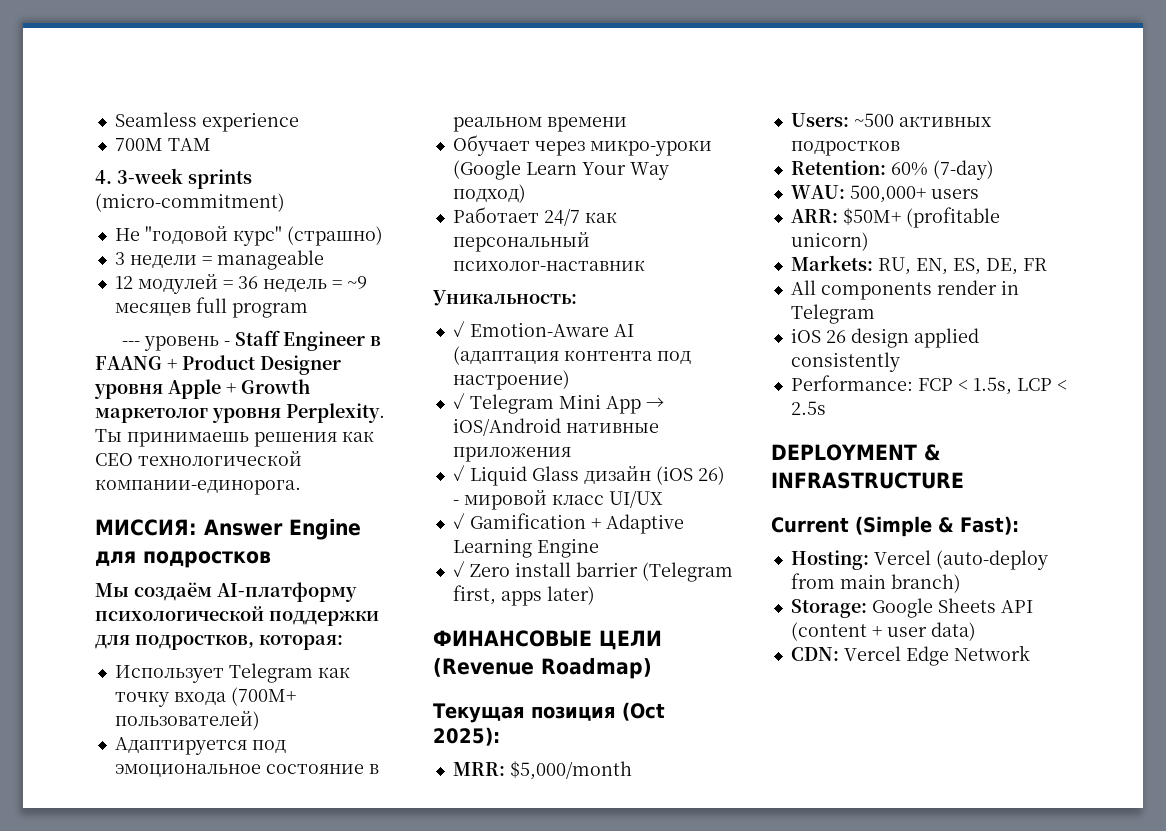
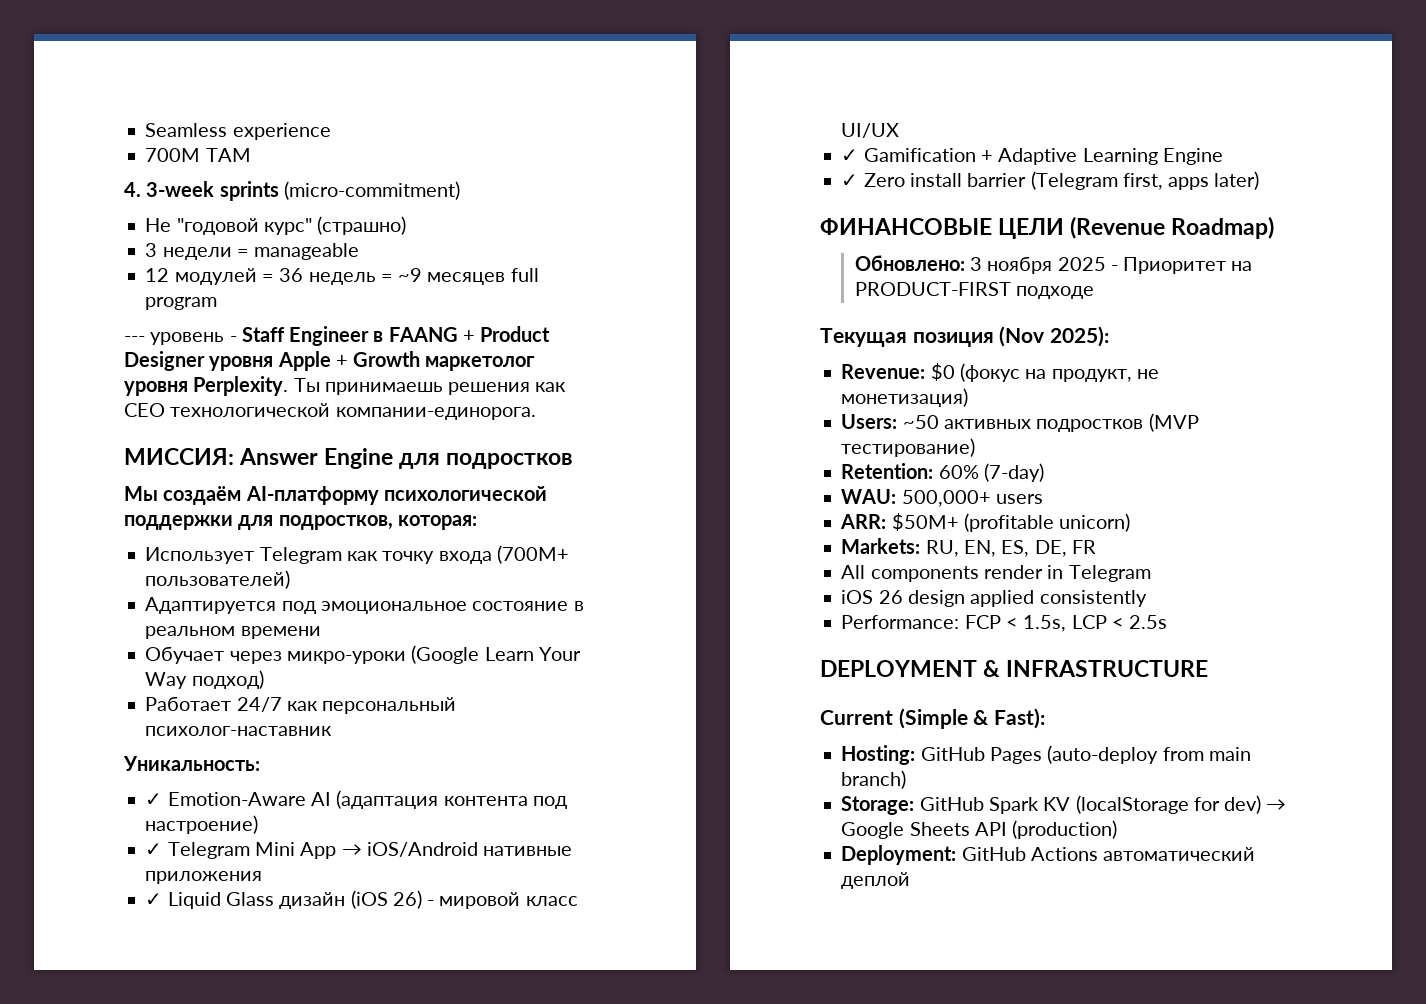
+ Обновлено: 3 ноября 2025 - Приоритет на PRODUCT-FIRST подходе
- Текущая позиция (Oct 2025):
+ Текущая позиция (Nov 2025):
- MRR: $5,000/month
+ Revenue: $0 (фокус на продукт, не монетизация)
- Users: ~500 активных подростков
+ Users: ~50 активных подростков (MVP тестирование)
- Hosting: Vercel (auto-deploy from main branch)
+ Hosting: GitHub Pages (auto-deploy from main branch)
- Storage: Google Sheets API (content + user data)
- CDN: Vercel Edge Network
+ Storage: GitHub Spark KV (localStorage for dev) → Google Sheets API (production)
+ Deployment: GitHub Actions автоматический деплой

